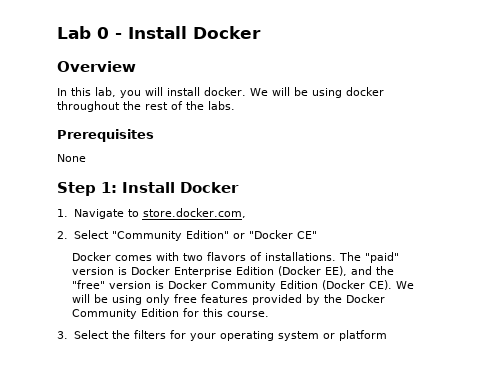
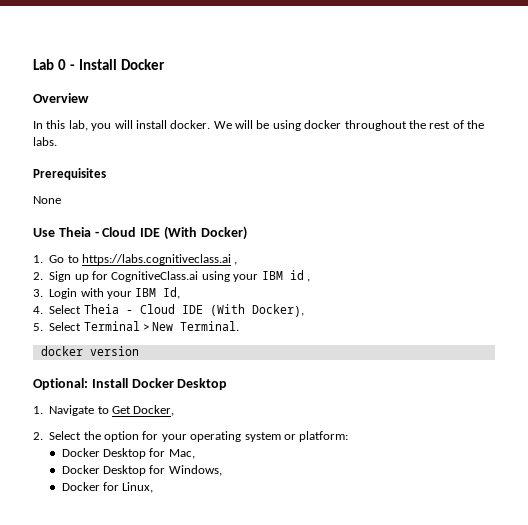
- Step 1: Install Docker
+ Use Theia - Cloud IDE (With Docker)
+ 1. Go to https://labs.cognitiveclass.ai ,
+ 2. Sign up for CognitiveClass.ai using your IBM id ,
+ 3. Login with your IBM Id,
+ 4. Select Theia - Cloud IDE (With Docker),
+ 5. Select Terminal > New Terminal.
+ docker version
+ Optional: Install Docker Desktop
- 1. Navigate to store.docker.com,
- 2. Select "Community Edition" or "Docker CE"
- Docker comes with two flavors of installations. The "paid" version is Docker Enterprise Edition (Docker EE), and the "free" version is Docker Community Edition (Docker CE). We will be using only free features provided by the Docker Community Edition for this course.
- 3. Select the filters for your operating system or platform
+ 1. Navigate to Get Docker,
+ 2. Select the option for your operating system or platform:
+ Docker Desktop for Mac,
+ Docker Desktop for Windows,
+ Docker for Linux,

